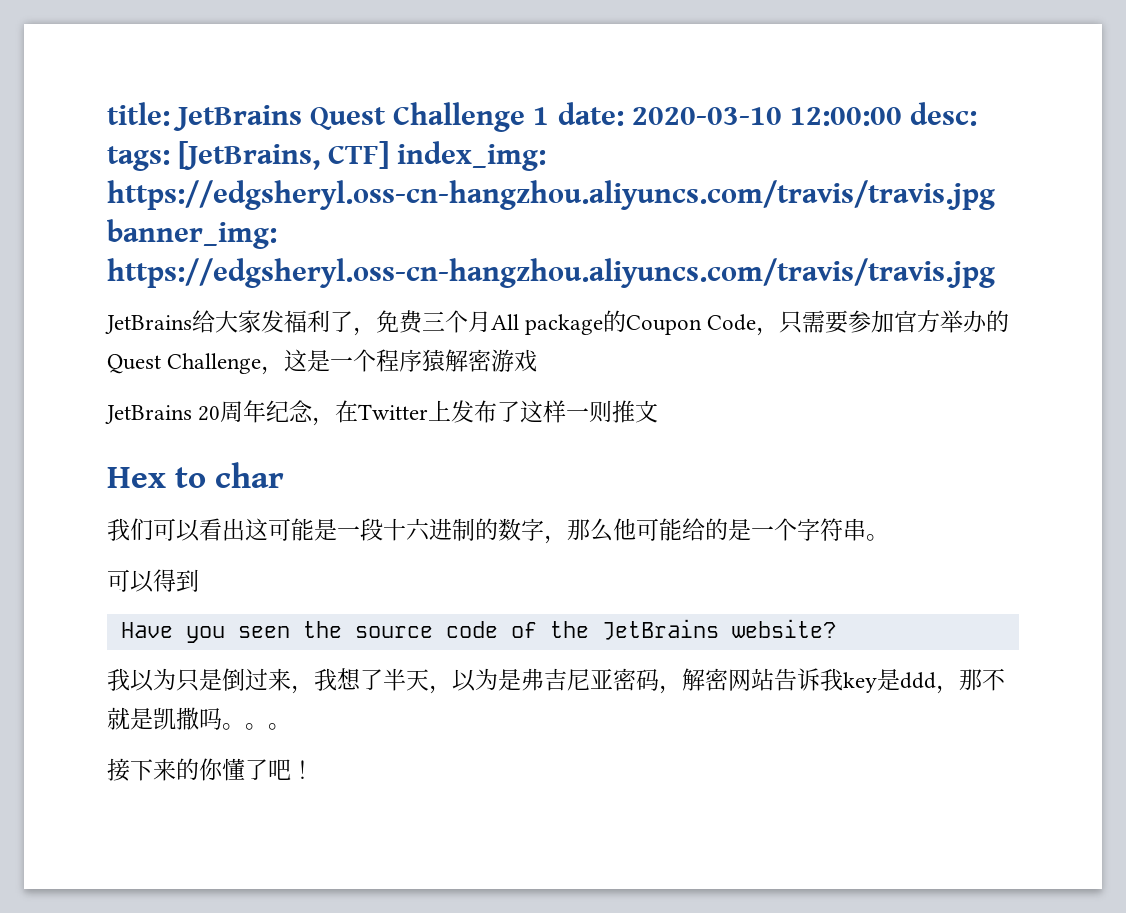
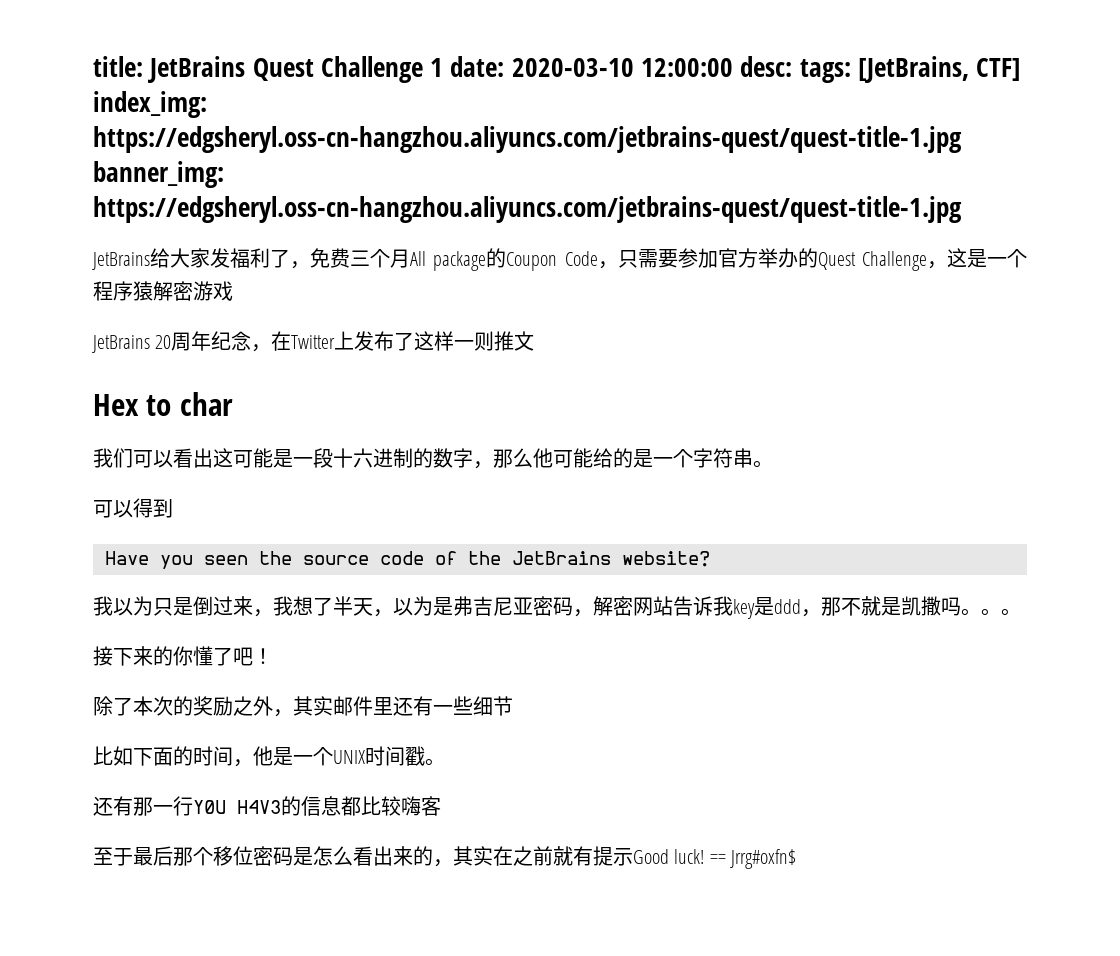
- title: JetBrains Quest Challenge 1 date: 2020-03-10 12:00:00 desc: tags: [JetBrains, CTF] index_img: https://edgsheryl.oss-cn-hangzhou.aliyuncs.com/travis/travis.jpg banner_img: https://edgsheryl.oss-cn-hangzhou.aliyuncs.com/travis/travis.jpg
+ title: JetBrains Quest Challenge 1 date: 2020-03-10 12:00:00 desc: tags: [JetBrains, CTF] index_img: https://edgsheryl.oss-cn-hangzhou.aliyuncs.com/jetbrains-quest/quest-title-1.jpg banner_img: https://edgsheryl.oss-cn-hangzhou.aliyuncs.com/jetbrains-quest/quest-title-1.jpg
+ 除了本次的奖励之外，其实邮件里还有一些细节
+ 比如下面的时间，他是一个UNIX时间戳。
+ 还有那一行Y0U H4V3的信息都比较嗨客
+ 至于最后那个移位密码是怎么看出来的，其实在之前就有提示Good luck! == Jrrg#oxfn$

